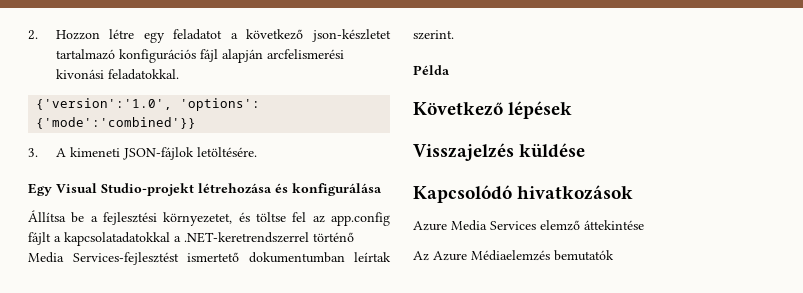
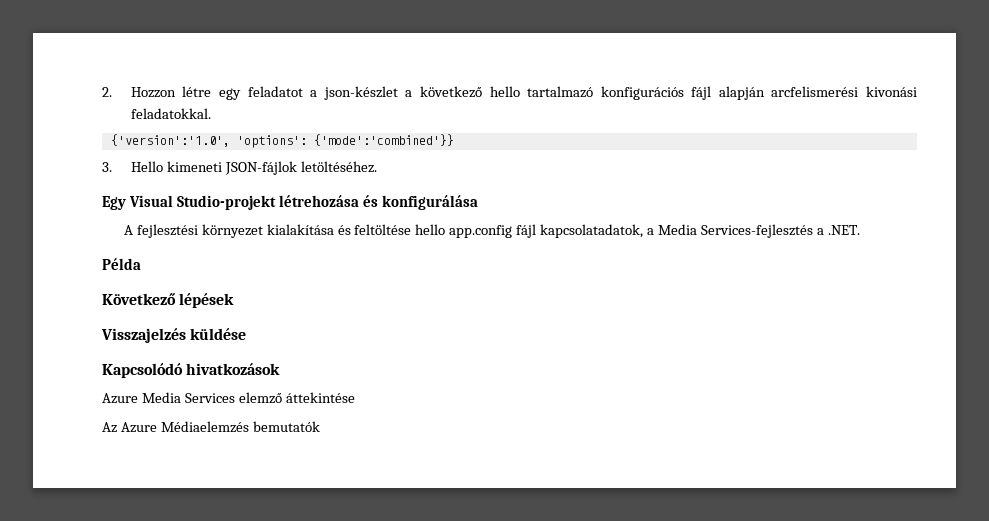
- 2. Hozzon létre egy feladatot a következő json-készletet tartalmazó konfigurációs fájl alapján arcfelismerési kivonási feladatokkal.
+ 2. Hozzon létre egy feladatot a json-készlet a következő hello tartalmazó konfigurációs fájl alapján arcfelismerési kivonási feladatokkal.
- 3. A kimeneti JSON-fájlok letöltésére.
+ 3. Hello kimeneti JSON-fájlok letöltéséhez.
- Állítsa be a fejlesztési környezetet, és töltse fel az app.config fájlt a kapcsolatadatokkal a .NET-keretrendszerrel történő Media Services-fejlesztést ismertető dokumentumban leírtak szerint.
+ A fejlesztési környezet kialakítása és feltöltése hello app.config fájl kapcsolatadatok, a Media Services-fejlesztés a .NET.

